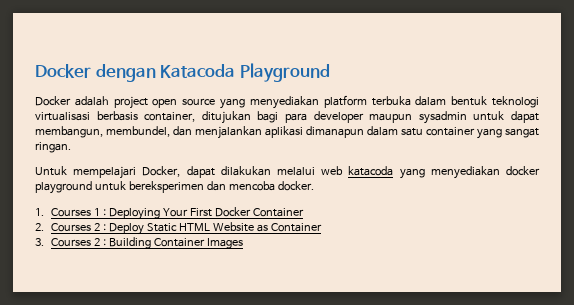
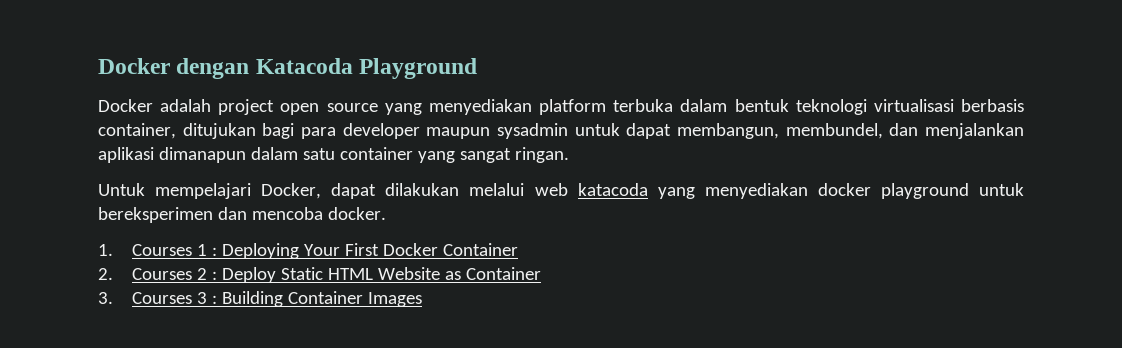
- 3. Courses 2 : Building Container Images
+ 3. Courses 3 : Building Container Images

